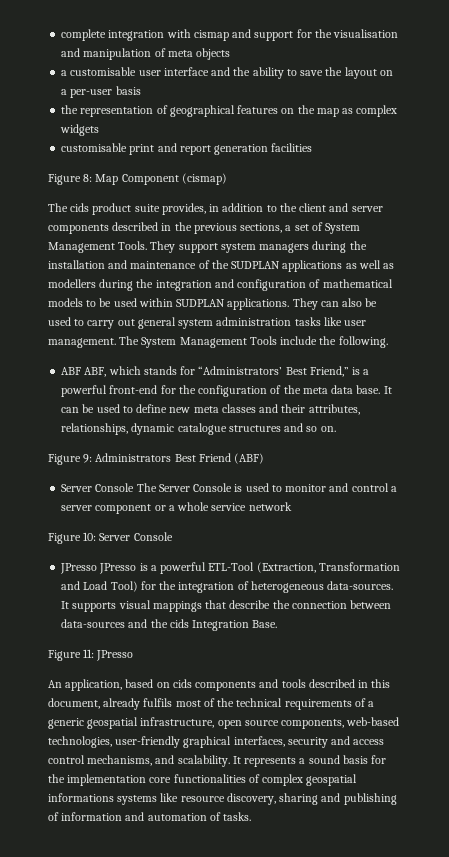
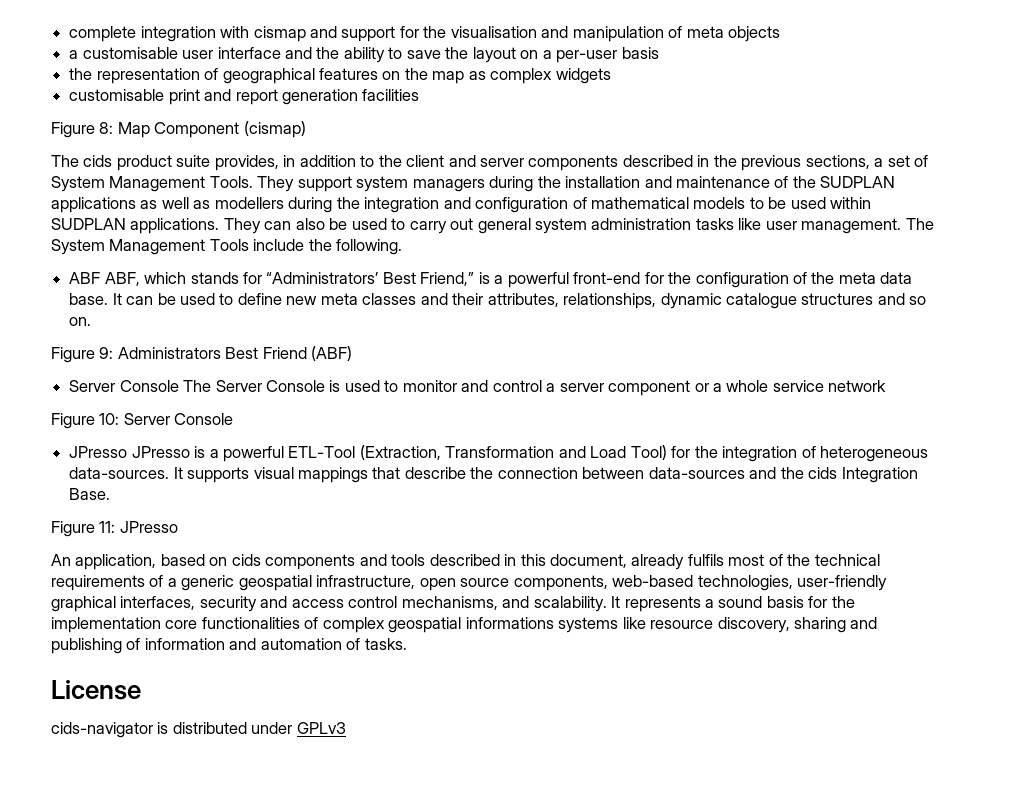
+ License
+ cids-navigator is distributed under GPLv3

